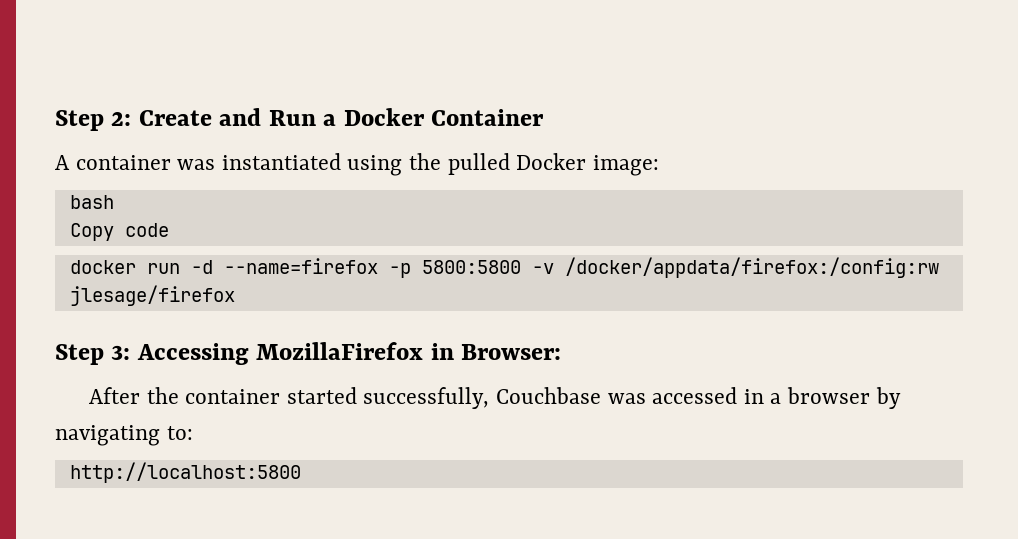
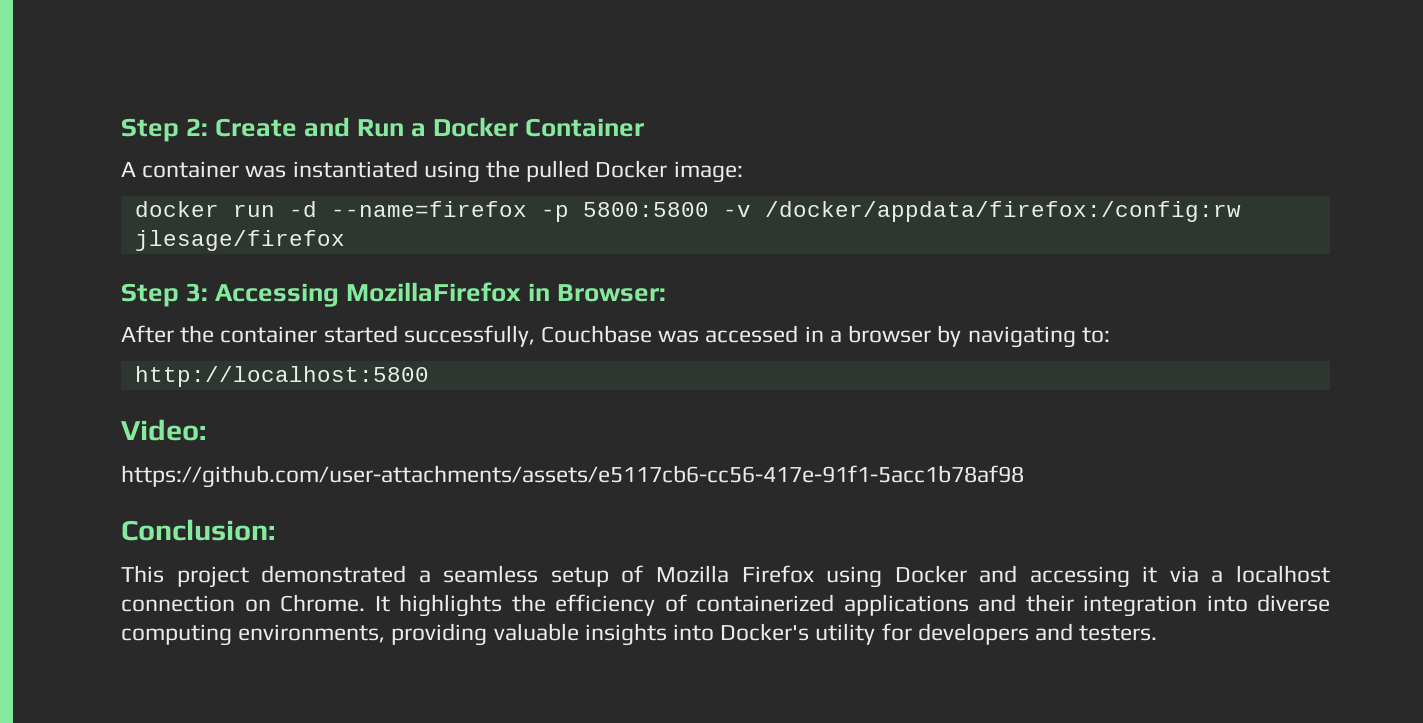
- bash
- Copy code
+ Video:
+ https://github.com/user-attachments/assets/e5117cb6-cc56-417e-91f1-5acc1b78af98
+ Conclusion:
+ This project demonstrated a seamless setup of Mozilla Firefox using Docker and accessing it via a localhost connection on Chrome. It highlights the efficiency of containerized applications and their integration into diverse computing environments, providing valuable insights into Docker's utility for developers and testers.

